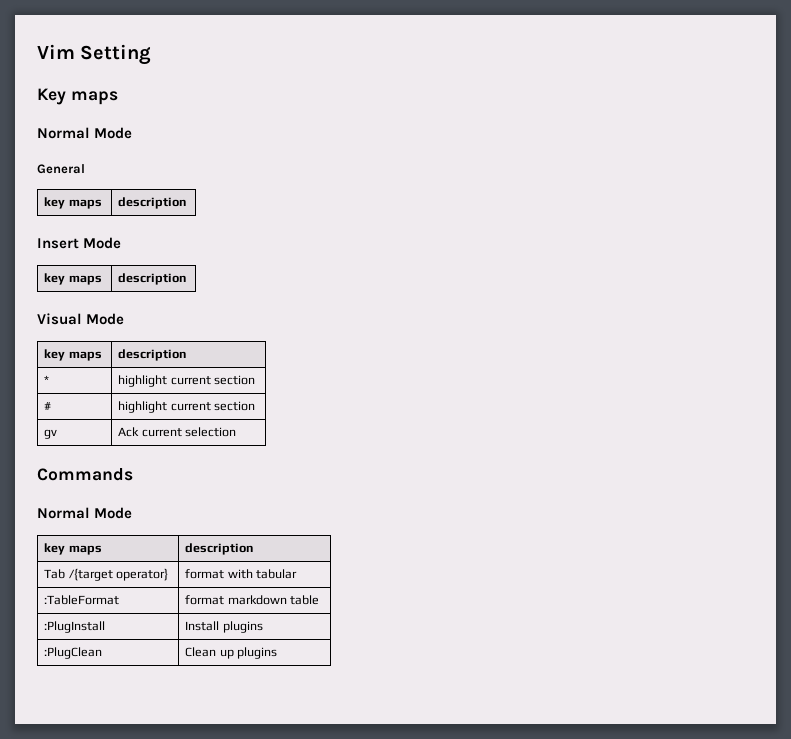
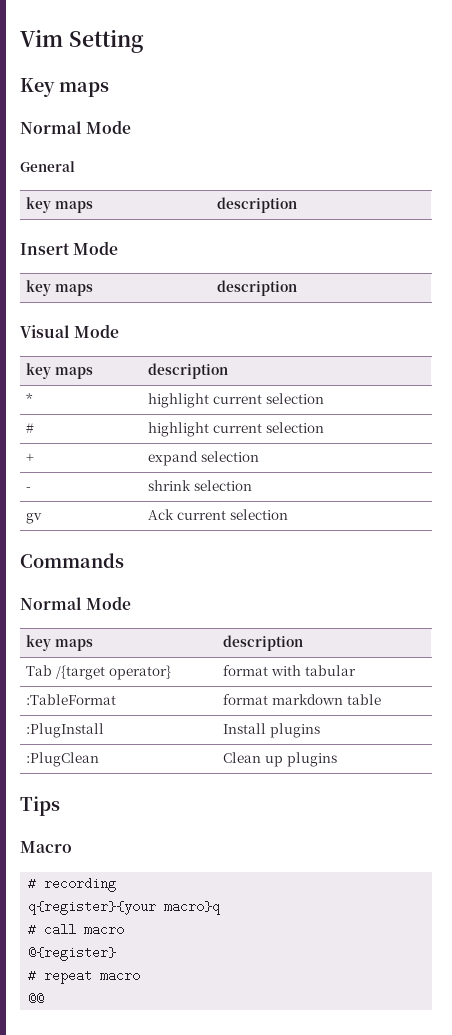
- * | highlight current section
+ * | highlight current selection
- # | highlight current section
+ # | highlight current selection
+ + | expand selection
+ - | shrink selection
+ Tips
+ Macro
+ # recording
+ q{register}{your macro}q
+ # call macro
+ @{register}
+ # repeat macro
+ @@

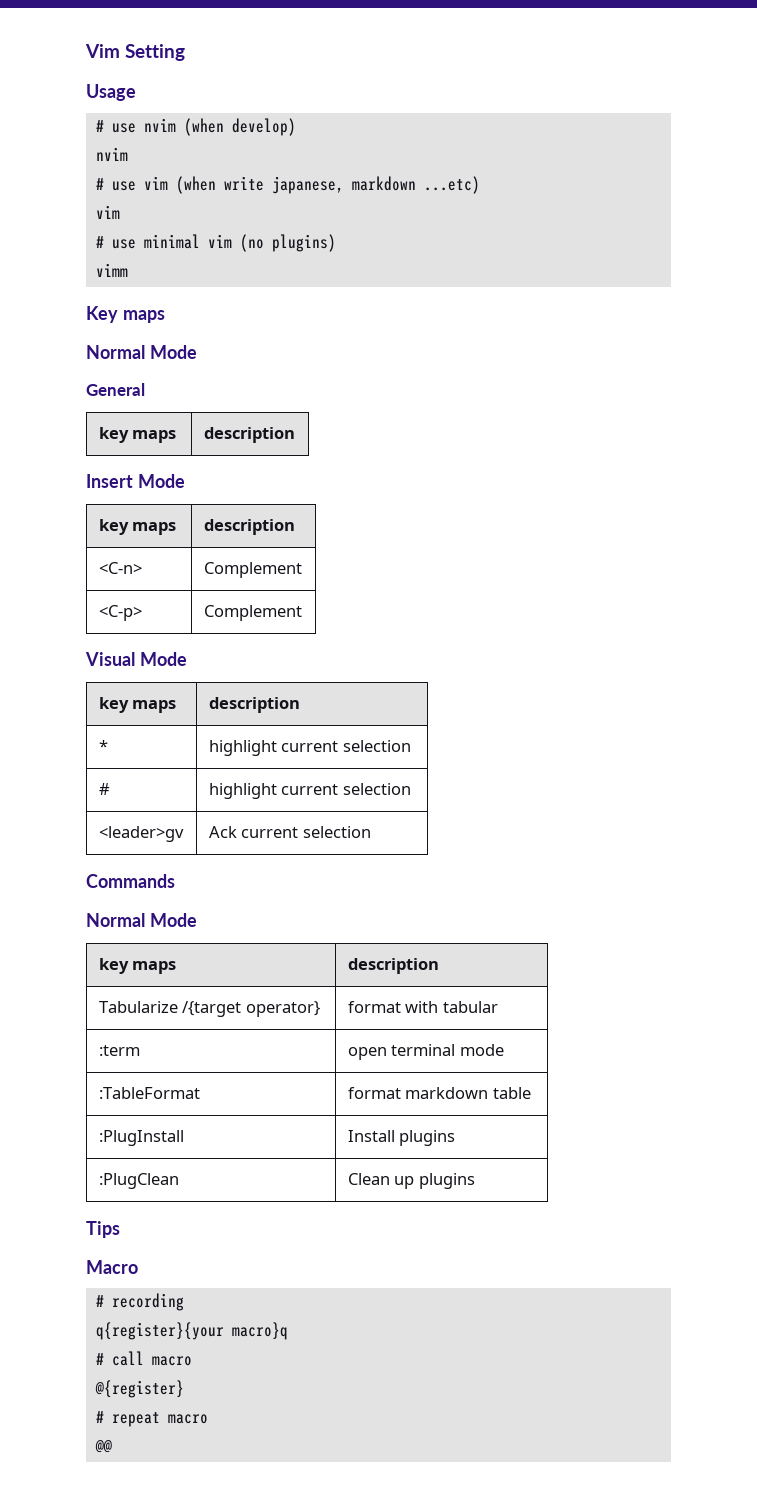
+ Usage
+ # use nvim (when develop)
+ nvim
+ # use vim (when write japanese, markdown ...etc)
+ vim
+ # use minimal vim (no plugins)
+ vimm
+ <C-n> | Complement
+ <C-p> | Complement
- + | expand selection
- - | shrink selection
- gv | Ack current selection
+ <leader>gv | Ack current selection
- Tab /{target operator} | format with tabular
+ Tabularize /{target operator} | format with tabular
+ :term | open terminal mode

